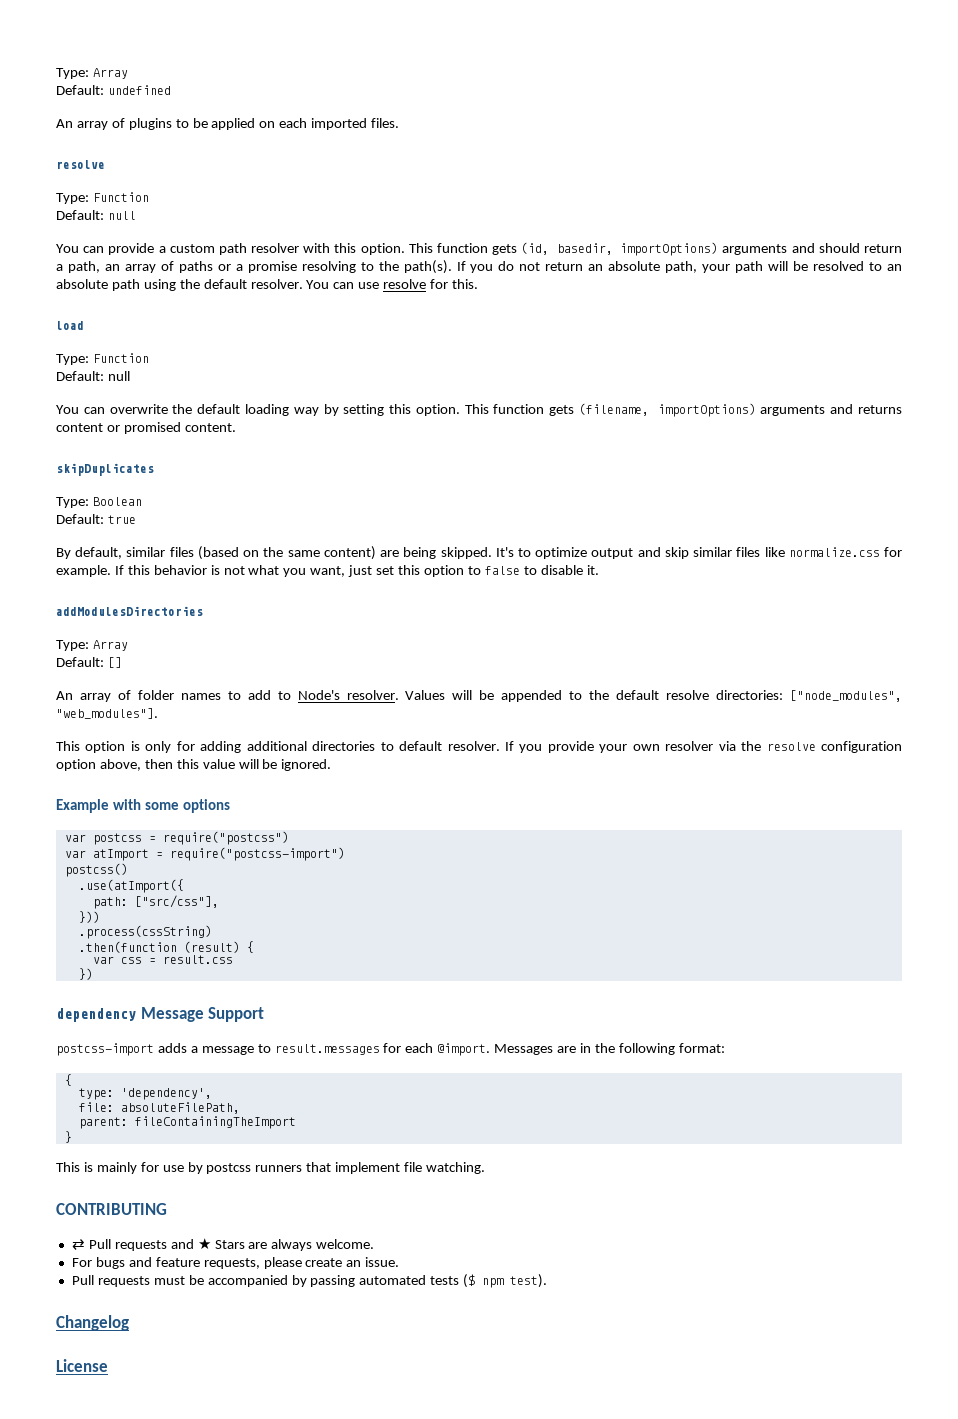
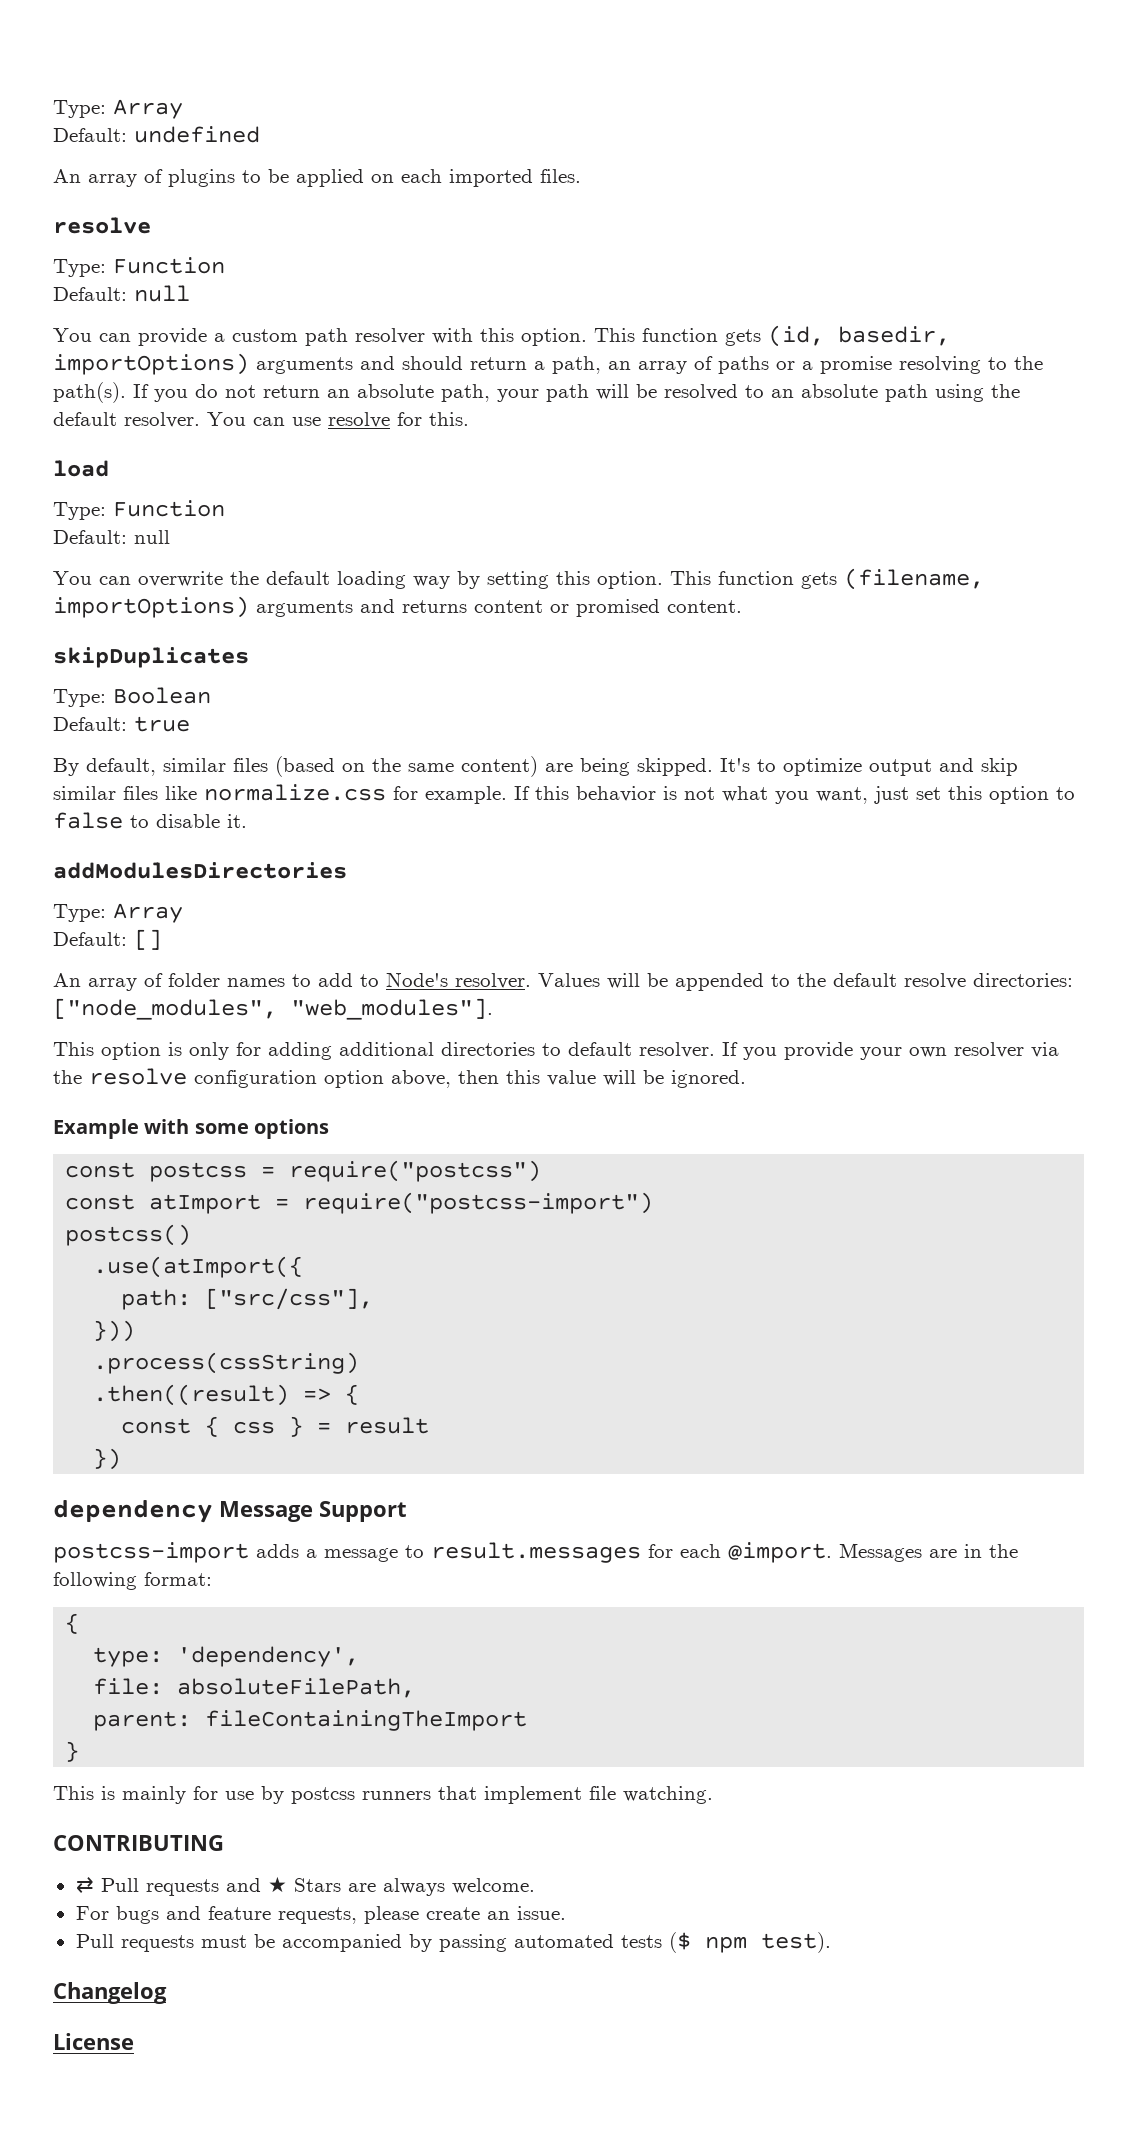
- var postcss = require("postcss")
+ const postcss = require("postcss")
- var atImport = require("postcss-import")
+ const atImport = require("postcss-import")
- .then(function (result) {
- var css = result.css
+ .then((result) => {
+ const { css } = result

